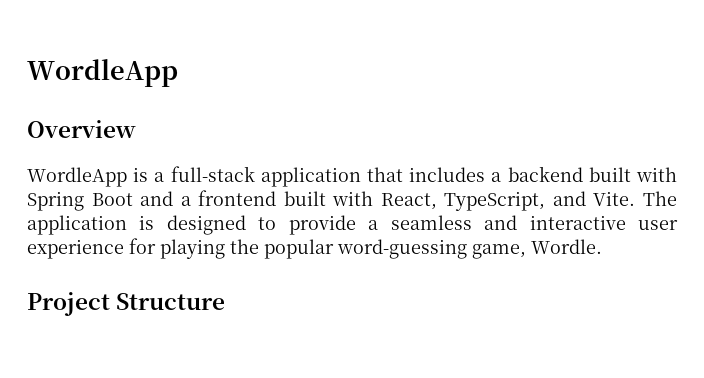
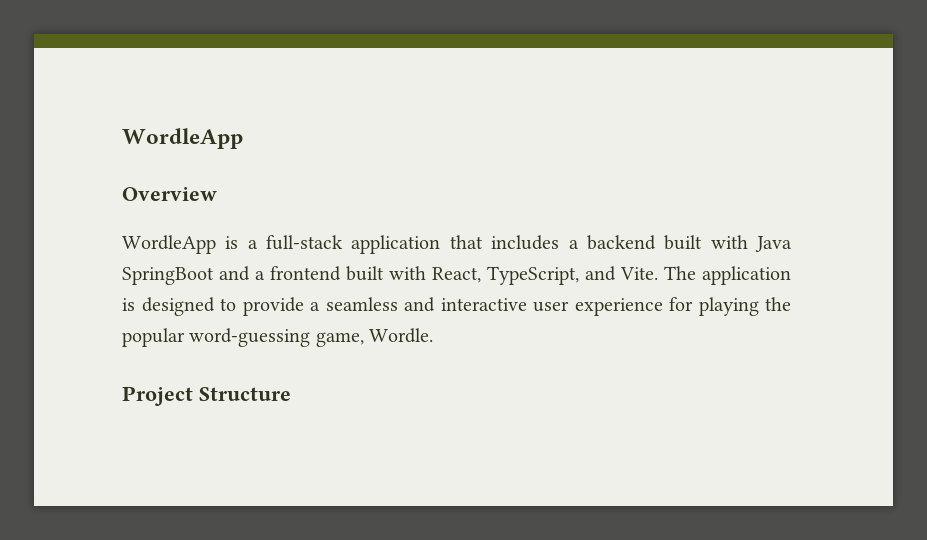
- WordleApp is a full-stack application that includes a backend built with Spring Boot and a frontend built with React, TypeScript, and Vite.
+ WordleApp is a full-stack application that includes a backend built with Java SpringBoot and a frontend built with React, TypeScript, and Vite.

